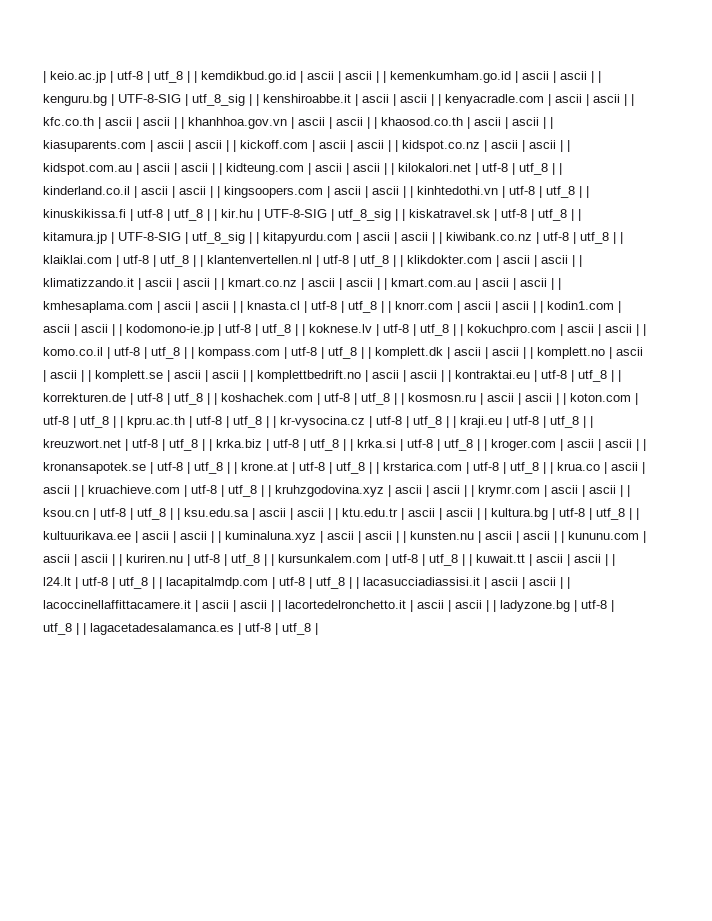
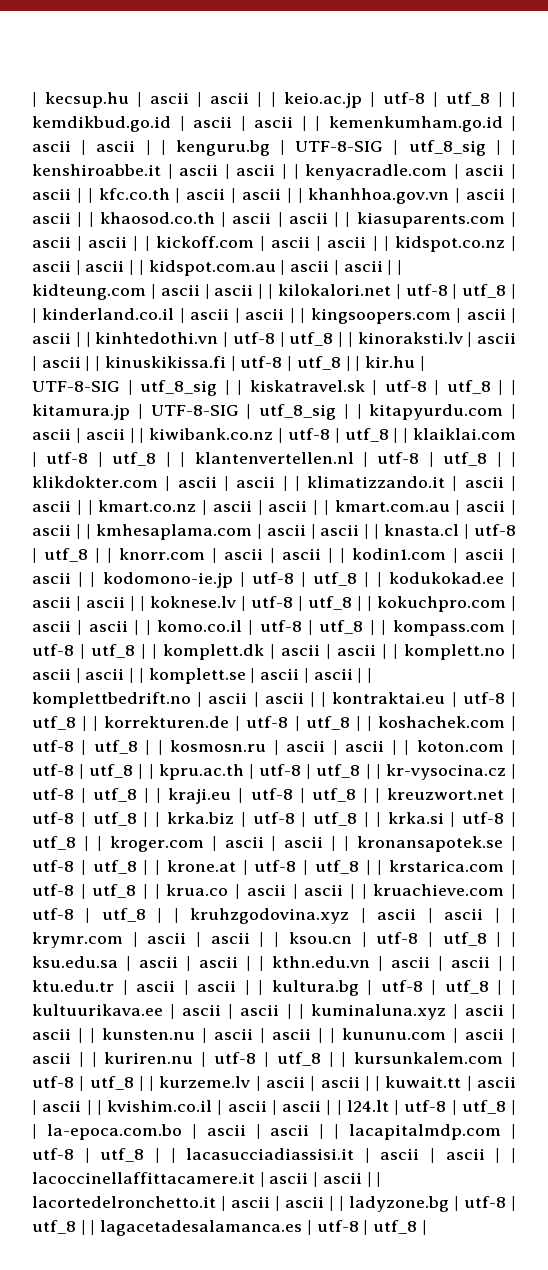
- | keio.ac.jp | utf-8 | utf_8 | | kemdikbud.go.id | ascii | ascii | | kemenkumham.go.id | ascii | ascii | | kenguru.bg | UTF-8-SIG | utf_8_sig | | kenshiroabbe.it | ascii | ascii | | kenyacradle.com | ascii | ascii | | kfc.co.th | ascii | ascii | | khanhhoa.gov.vn | ascii | ascii | | khaosod.co.th | ascii | ascii | | kiasuparents.com | ascii | ascii | | kickoff.com | ascii | ascii | | kidspot.co.nz | ascii | ascii | | kidspot.com.au | ascii | ascii | | kidteung.com | ascii | ascii | | kilokalori.net | utf-8 | utf_8 | | kinderland.co.il | ascii | ascii | | kingsoopers.com | ascii | ascii | | kinhtedothi.vn | utf-8 | utf_8 | | kinuskikissa.fi | utf-8 | utf_8 | | kir.hu | UTF-8-SIG | utf_8_sig | | kiskatravel.sk | utf-8 | utf_8 | | kitamura.jp | UTF-8-SIG | utf_8_sig | | kitapyurdu.com | ascii | ascii | | kiwibank.co.nz | utf-8 | utf_8 | | klaiklai.com | utf-8 | utf_8 | | klantenvertellen.nl | utf-8 | utf_8 | | klikdokter.com | ascii | ascii | | klimatizzando.it | ascii | ascii | | kmart.co.nz | ascii | ascii | | kmart.com.au | ascii | ascii | | kmhesaplama.com | ascii | ascii | | knasta.cl | utf-8 | utf_8 | | knorr.com | ascii | ascii | | kodin1.com | ascii | ascii | | kodomono-ie.jp | utf-8 | utf_8 | | koknese.lv | utf-8 | utf_8 | | kokuchpro.com | ascii | ascii | | komo.co.il | utf-8 | utf_8 | | kompass.com | utf-8 | utf_8 | | komplett.dk | ascii | ascii | | komplett.no | ascii | ascii | | komplett.se | ascii | ascii | | komplettbedrift.no | ascii | ascii | | kontraktai.eu | utf-8 | utf_8 | | korrekturen.de | utf-8 | utf_8 | | koshachek.com | utf-8 | utf_8 | | kosmosn.ru | ascii | ascii | | koton.com | utf-8 | utf_8 | | kpru.ac.th | utf-8 | utf_8 | | kr-vysocina.cz | utf-8 | utf_8 | | kraji.eu | utf-8 | utf_8 | | kreuzwort.net | utf-8 | utf_8 | | krka.biz | utf-8 | utf_8 | | krka.si | utf-8 | utf_8 | | kroger.com | ascii | ascii | | kronansapotek.se | utf-8 | utf_8 | | krone.at | utf-8 | utf_8 | | krstarica.com | utf-8 | utf_8 | | krua.co | ascii | ascii | | kruachieve.com | utf-8 | utf_8 | | kruhzgodovina.xyz | ascii | ascii | | krymr.com | ascii | ascii | | ksou.cn | utf-8 | utf_8 | | ksu.edu.sa | ascii | ascii | | ktu.edu.tr | ascii | ascii | | kultura.bg | utf-8 | utf_8 | | kultuurikava.ee | ascii | ascii | | kuminaluna.xyz | ascii | ascii | | kunsten.nu | ascii | ascii | | kununu.com | ascii | ascii | | kuriren.nu | utf-8 | utf_8 | | kursunkalem.com | utf-8 | utf_8 | | kuwait.tt | ascii | ascii | | l24.lt | utf-8 | utf_8 | | lacapitalmdp.com | utf-8 | utf_8 | | lacasucciadiassisi.it | ascii | ascii | | lacoccinellaffittacamere.it | ascii | ascii | | lacortedelronchetto.it | ascii | ascii | | ladyzone.bg | utf-8 | utf_8 | | lagacetadesalamanca.es | utf-8 | utf_8 |
+ | kecsup.hu | ascii | ascii | | keio.ac.jp | utf-8 | utf_8 | | kemdikbud.go.id | ascii | ascii | | kemenkumham.go.id | ascii | ascii | | kenguru.bg | UTF-8-SIG | utf_8_sig | | kenshiroabbe.it | ascii | ascii | | kenyacradle.com | ascii | ascii | | kfc.co.th | ascii | ascii | | khanhhoa.gov.vn | ascii | ascii | | khaosod.co.th | ascii | ascii | | kiasuparents.com | ascii | ascii | | kickoff.com | ascii | ascii | | kidspot.co.nz | ascii | ascii | | kidspot.com.au | ascii | ascii | | kidteung.com | ascii | ascii | | kilokalori.net | utf-8 | utf_8 | | kinderland.co.il | ascii | ascii | | kingsoopers.com | ascii | ascii | | kinhtedothi.vn | utf-8 | utf_8 | | kinoraksti.lv | ascii | ascii | | kinuskikissa.fi | utf-8 | utf_8 | | kir.hu | UTF-8-SIG | utf_8_sig | | kiskatravel.sk | utf-8 | utf_8 | | kitamura.jp | UTF-8-SIG | utf_8_sig | | kitapyurdu.com | ascii | ascii | | kiwibank.co.nz | utf-8 | utf_8 | | klaiklai.com | utf-8 | utf_8 | | klantenvertellen.nl | utf-8 | utf_8 | | klikdokter.com | ascii | ascii | | klimatizzando.it | ascii | ascii | | kmart.co.nz | ascii | ascii | | kmart.com.au | ascii | ascii | | kmhesaplama.com | ascii | ascii | | knasta.cl | utf-8 | utf_8 | | knorr.com | ascii | ascii | | kodin1.com | ascii | ascii | | kodomono-ie.jp | utf-8 | utf_8 | | kodukokad.ee | ascii | ascii | | koknese.lv | utf-8 | utf_8 | | kokuchpro.com | ascii | ascii | | komo.co.il | utf-8 | utf_8 | | kompass.com | utf-8 | utf_8 | | komplett.dk | ascii | ascii | | komplett.no | ascii | ascii | | komplett.se | ascii | ascii | | komplettbedrift.no | ascii | ascii | | kontraktai.eu | utf-8 | utf_8 | | korrekturen.de | utf-8 | utf_8 | | koshachek.com | utf-8 | utf_8 | | kosmosn.ru | ascii | ascii | | koton.com | utf-8 | utf_8 | | kpru.ac.th | utf-8 | utf_8 | | kr-vysocina.cz | utf-8 | utf_8 | | kraji.eu | utf-8 | utf_8 | | kreuzwort.net | utf-8 | utf_8 | | krka.biz | utf-8 | utf_8 | | krka.si | utf-8 | utf_8 | | kroger.com | ascii | ascii | | kronansapotek.se | utf-8 | utf_8 | | krone.at | utf-8 | utf_8 | | krstarica.com | utf-8 | utf_8 | | krua.co | ascii | ascii | | kruachieve.com | utf-8 | utf_8 | | kruhzgodovina.xyz | ascii | ascii | | krymr.com | ascii | ascii | | ksou.cn | utf-8 | utf_8 | | ksu.edu.sa | ascii | ascii | | kthn.edu.vn | ascii | ascii | | ktu.edu.tr | ascii | ascii | | kultura.bg | utf-8 | utf_8 | | kultuurikava.ee | ascii | ascii | | kuminaluna.xyz | ascii | ascii | | kunsten.nu | ascii | ascii | | kununu.com | ascii | ascii | | kuriren.nu | utf-8 | utf_8 | | kursunkalem.com | utf-8 | utf_8 | | kurzeme.lv | ascii | ascii | | kuwait.tt | ascii | ascii | | kvishim.co.il | ascii | ascii | | l24.lt | utf-8 | utf_8 | | la-epoca.com.bo | ascii | ascii | | lacapitalmdp.com | utf-8 | utf_8 | | lacasucciadiassisi.it | ascii | ascii | | lacoccinellaffittacamere.it | ascii | ascii | | lacortedelronchetto.it | ascii | ascii | | ladyzone.bg | utf-8 | utf_8 | | lagacetadesalamanca.es | utf-8 | utf_8 |

